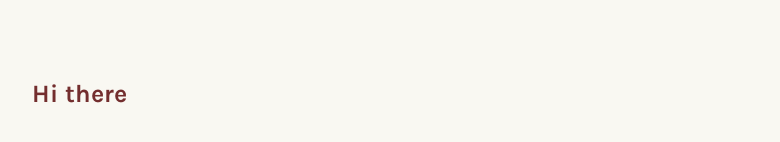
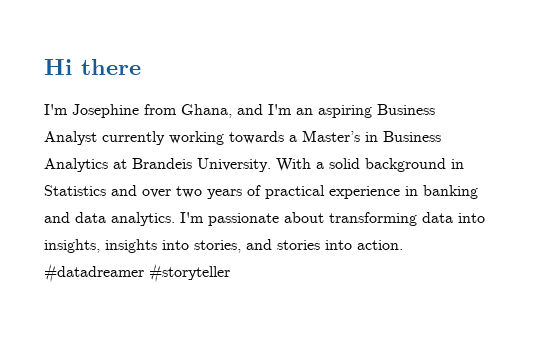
+ I'm Josephine from Ghana, and I'm an aspiring Business Analyst currently working towards a Master’s in Business Analytics at Brandeis University. With a solid background in Statistics and over two years of practical experience in banking and data analytics. I'm passionate about transforming data into insights, insights into stories, and stories into action. #datadreamer #storyteller

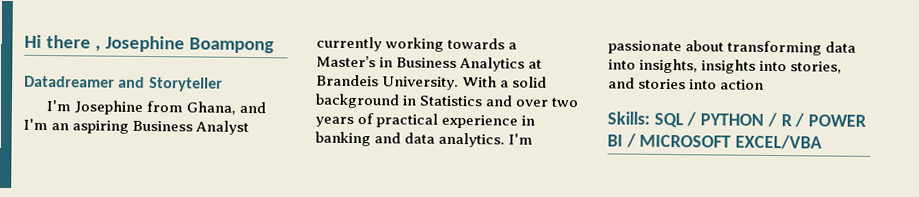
- Hi there
+ Hi there , Josephine Boampong
+ Datadreamer and Storyteller
- I'm passionate about transforming data into insights, insights into stories, and stories into action. #datadreamer #storyteller
+ I'm passionate about transforming data into insights, insights into stories, and stories into action
+ Skills: SQL / PYTHON / R / POWER BI / MICROSOFT EXCEL/VBA

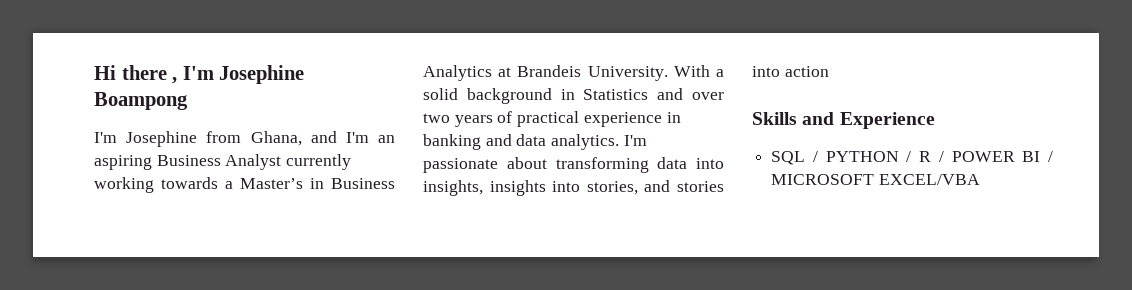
- Hi there , Josephine Boampong
+ Hi there , I'm Josephine Boampong
- Datadreamer and Storyteller
- Skills: SQL / PYTHON / R / POWER BI / MICROSOFT EXCEL/VBA
+ Skills and Experience
+ SQL / PYTHON / R / POWER BI / MICROSOFT EXCEL/VBA

